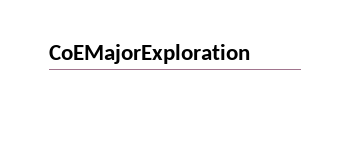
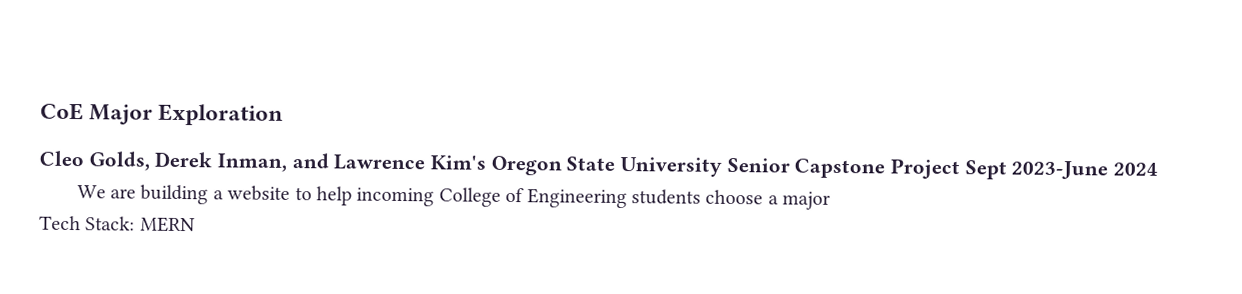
- CoEMajorExploration
+ CoE Major Exploration
+ Cleo Golds, Derek Inman, and Lawrence Kim's Oregon State University Senior Capstone Project Sept 2023-June 2024
+ We are building a website to help incoming College of Engineering students choose a major
+ Tech Stack: MERN

